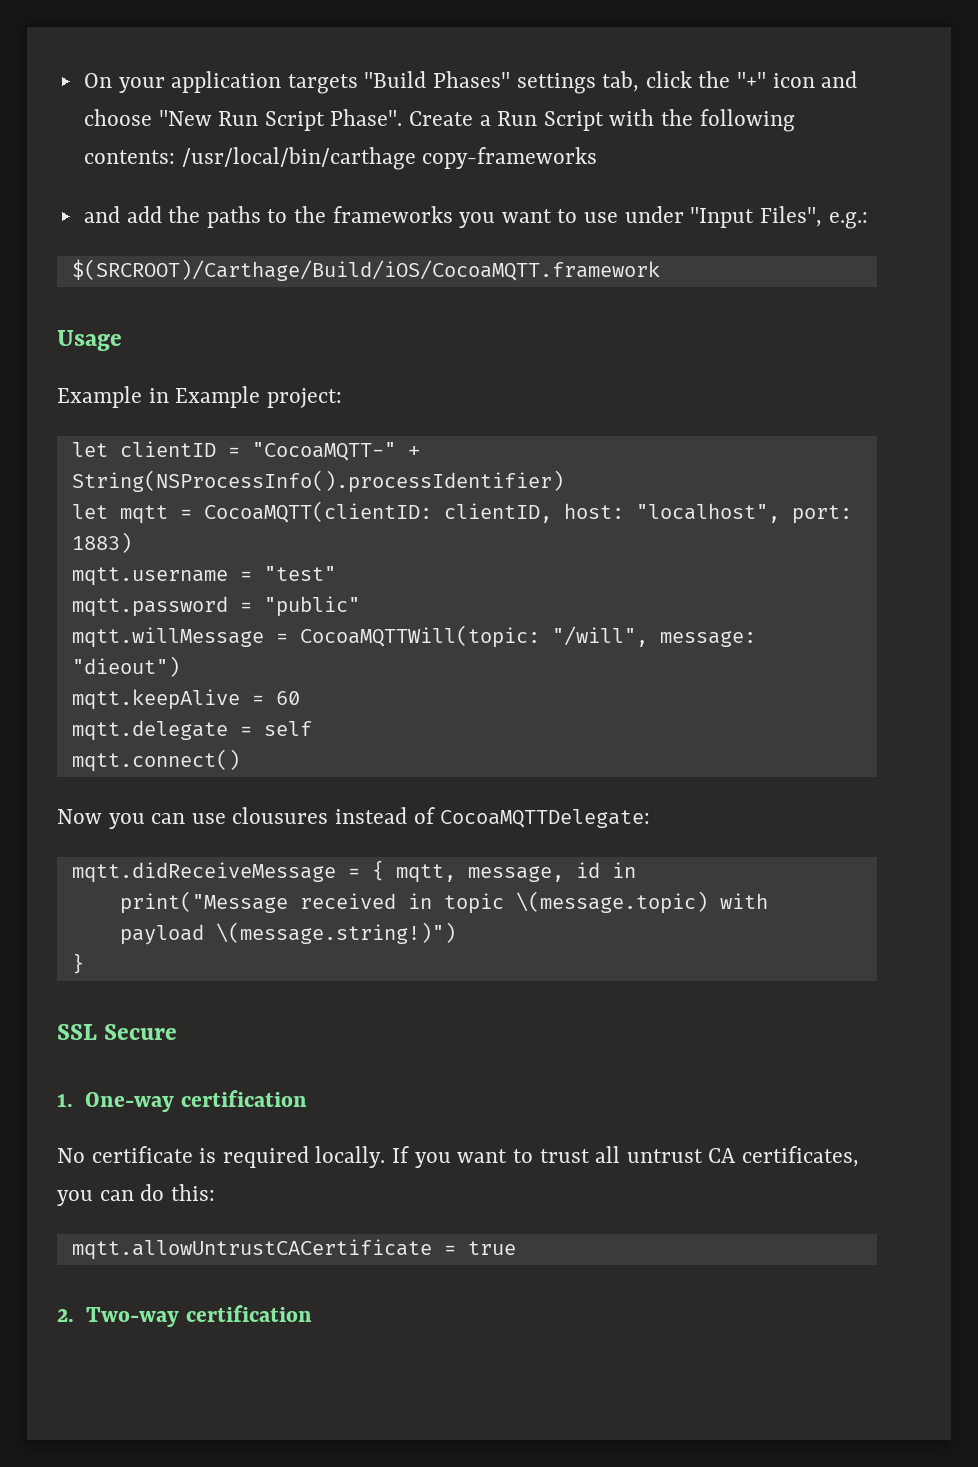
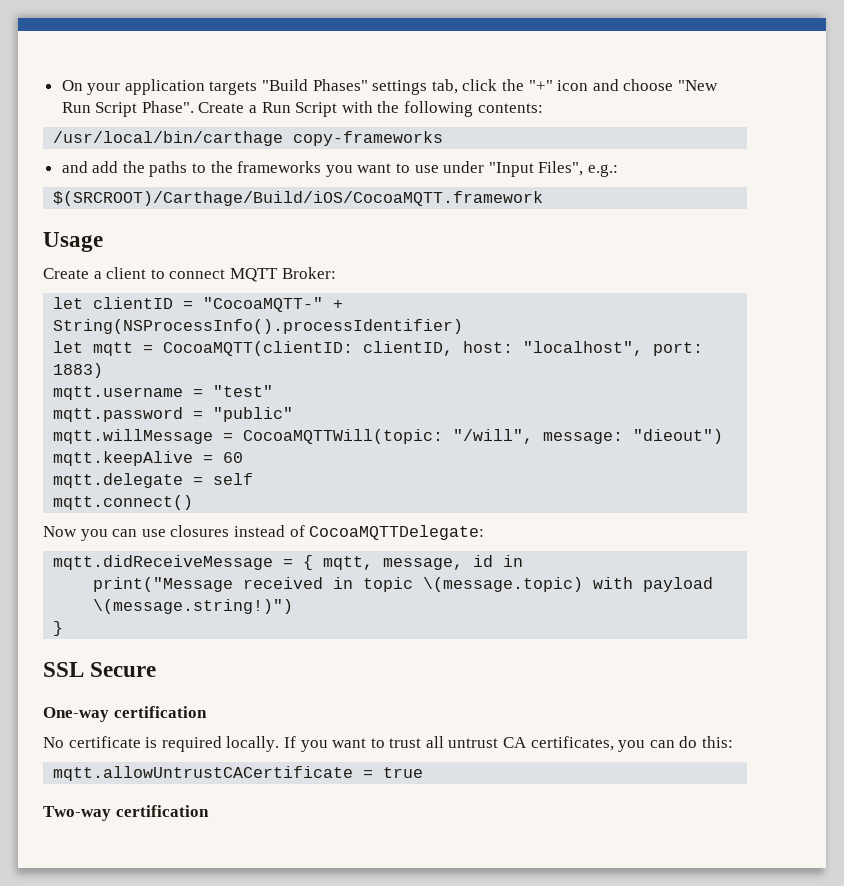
- Create a Run Script with the following contents: /usr/local/bin/carthage copy-frameworks
+ Create a Run Script with the following contents:
+ /usr/local/bin/carthage copy-frameworks
- Example in Example project:
+ Create a client to connect MQTT Broker:
- Now you can use clousures instead of CocoaMQTTDelegate:
+ Now you can use closures instead of CocoaMQTTDelegate:
- 1. One-way certification
+ One-way certification
- 2. Two-way certification
+ Two-way certification

